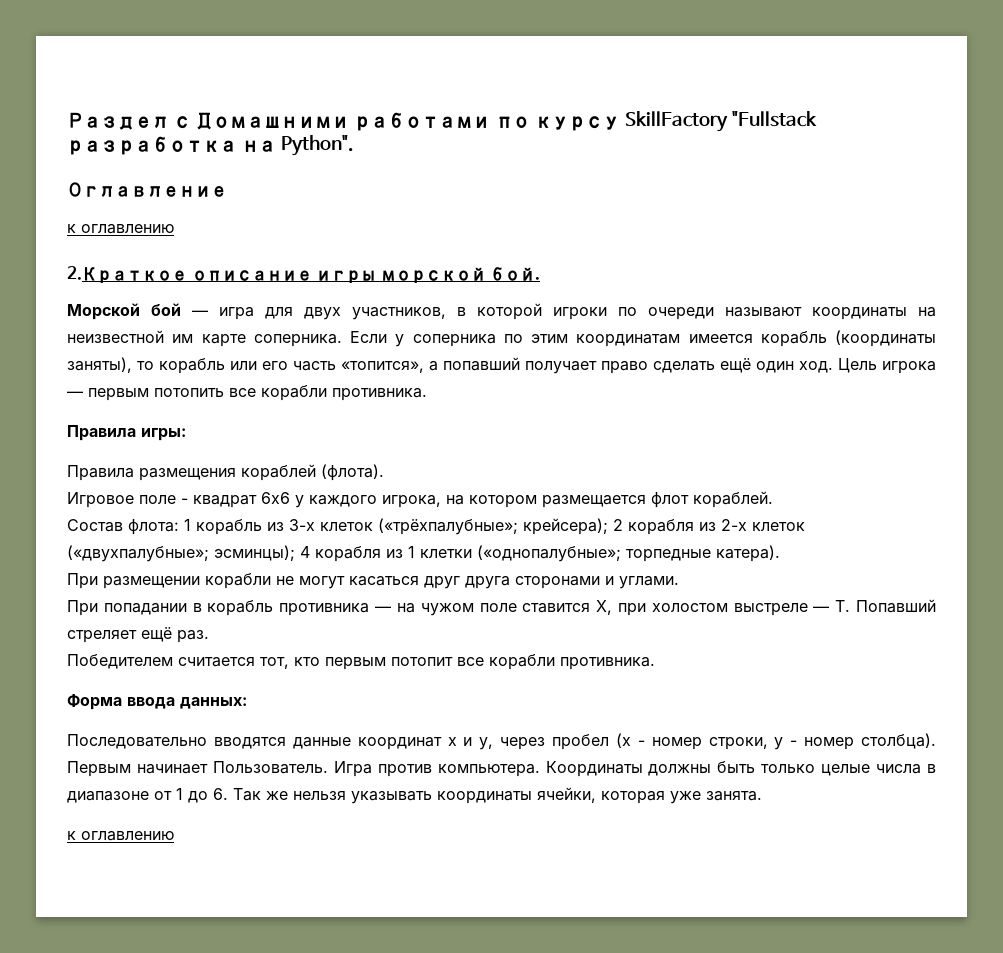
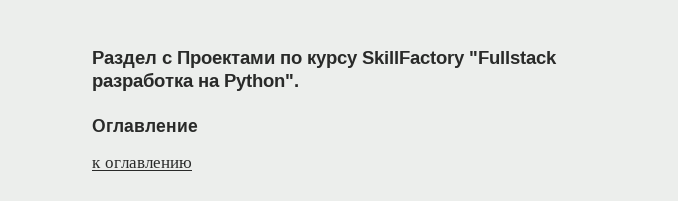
- Раздел с Домашними работами по курсу SkillFactory "Fullstack разработка на Python".
+ Раздел с Проектами по курсу SkillFactory "Fullstack разработка на Python".
- 2.Краткое описание игры морской бой.
- Морской бой — игра для двух участников, в которой игроки по очереди называют координаты на неизвестной им карте соперника. Если у соперника по этим координатам имеется корабль (координаты заняты), то корабль или его часть «топится», а попавший получает право сделать ещё один ход. Цель игрока — первым потопить все корабли противника.
- Правила игры:
- Правила размещения кораблей (флота).
- Игровое поле - квадрат 6х6 у каждого игрока, на котором размещается флот кораблей.
- Состав флота: 1 корабль из 3-х клеток («трёхпалубные»; крейсера); 2 корабля из 2-х клеток («двухпалубные»; эсминцы); 4 корабля из 1 клетки («однопалубные»; торпедные катера).
- При размещении корабли не могут касаться друг друга сторонами и углами.
- При попадании в корабль противника — на чужом поле ставится X, при холостом выстреле — T. Попавший стреляет ещё раз.
- Победителем считается тот, кто первым потопит все корабли противника.
- Форма ввода данных:
- Последовательно вводятся данные координат x и y, через пробел (x - номер строки, y - номер столбца). Первым начинает Пользователь. Игра против компьютера. Координаты должны быть только целые числа в диапазоне от 1 до 6. Так же нельзя указывать координаты ячейки, которая уже занята.
- к оглавлению

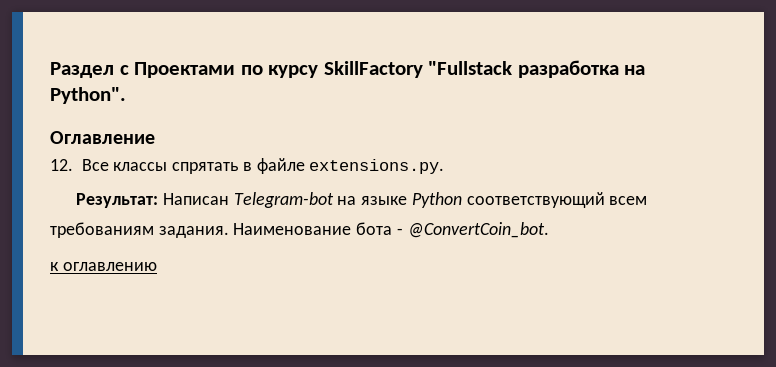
+ 12. Все классы спрятать в файле extensions.py.
+ Результат: Напиcан Telegram-bot на языке Python соответствующий всем требованиям задания. Наименование бота - @ConvertCoin_bot.

